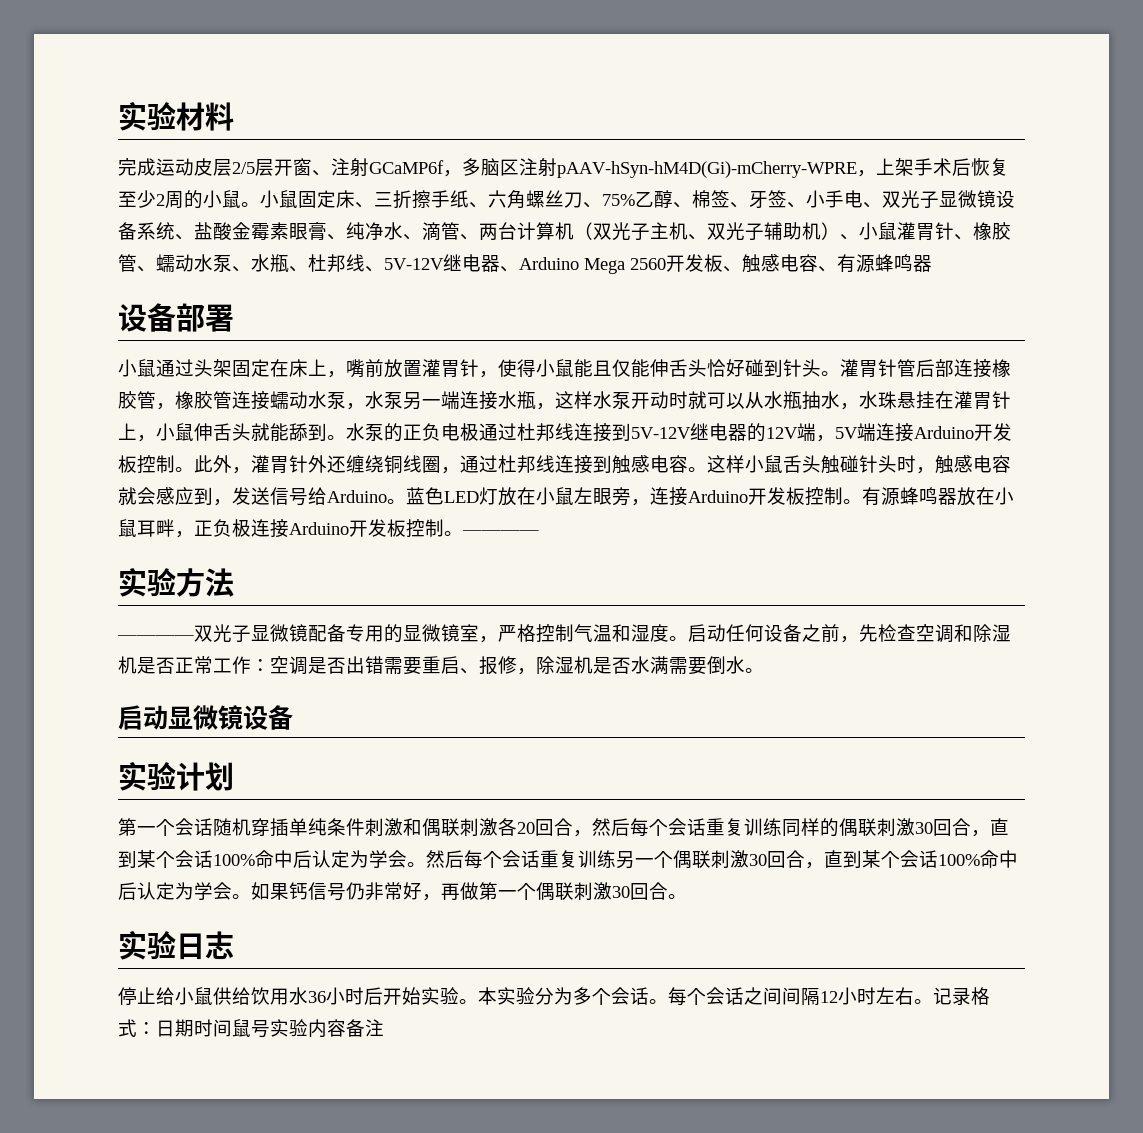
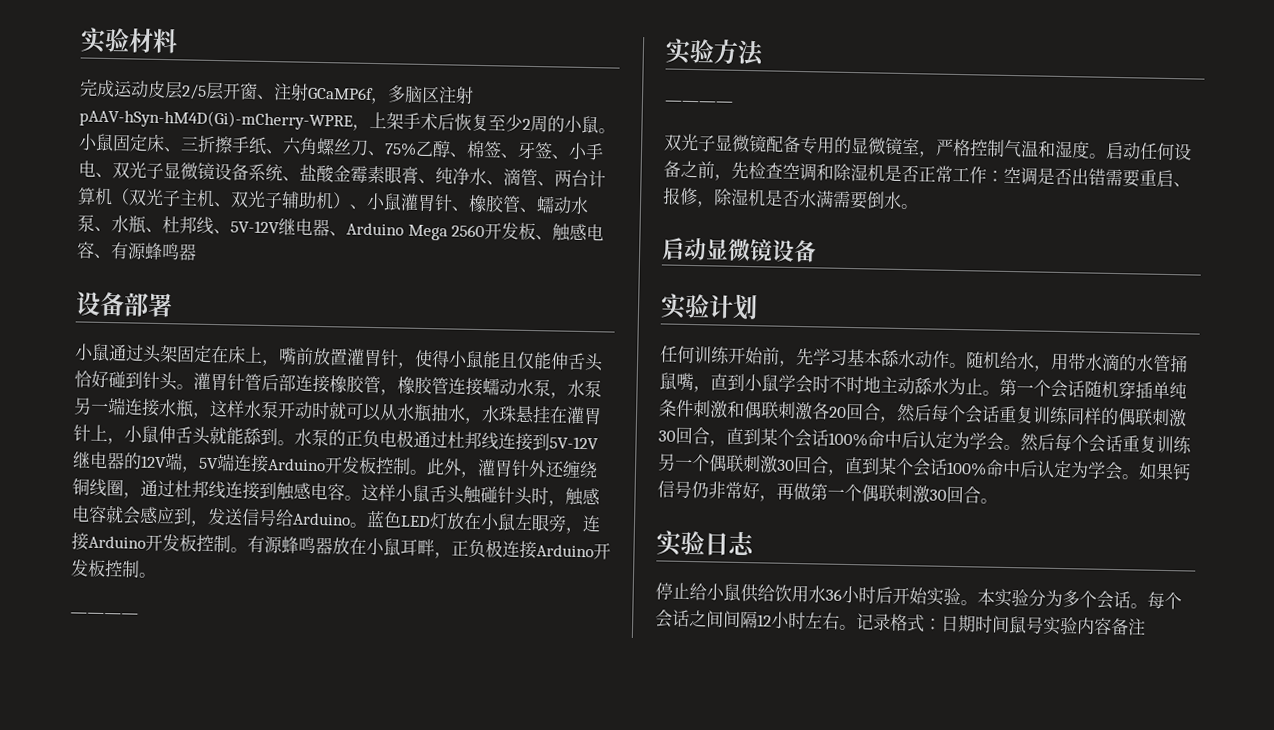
- 有源蜂鸣器放在小鼠耳畔，正负极连接Arduino开发板控制。————
+ 有源蜂鸣器放在小鼠耳畔，正负极连接Arduino开发板控制。
+ ————
  实验方法
- ————双光子显微镜配备专用的显微镜室，严格控制气温和湿度。
+ ————
+ 双光子显微镜配备专用的显微镜室，严格控制气温和湿度。
+ 任何训练开始前，先学习基本舔水动作。随机给水，用带水滴的水管捅鼠嘴，直到小鼠学会时不时地主动舔水为止。

